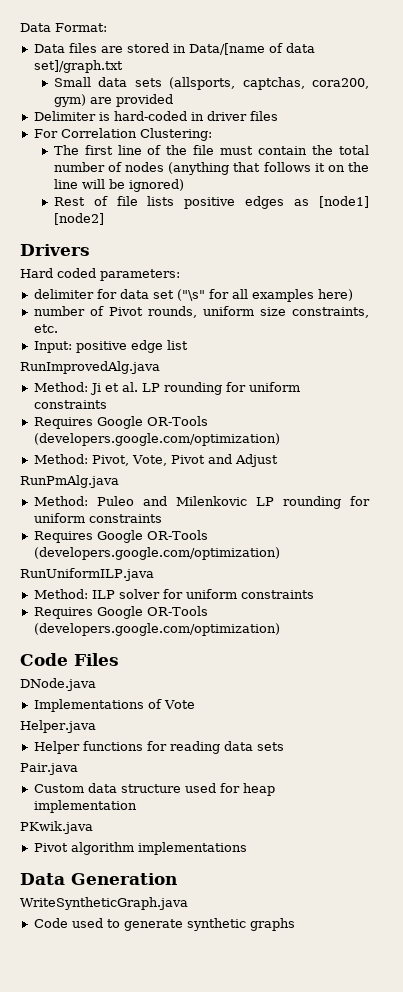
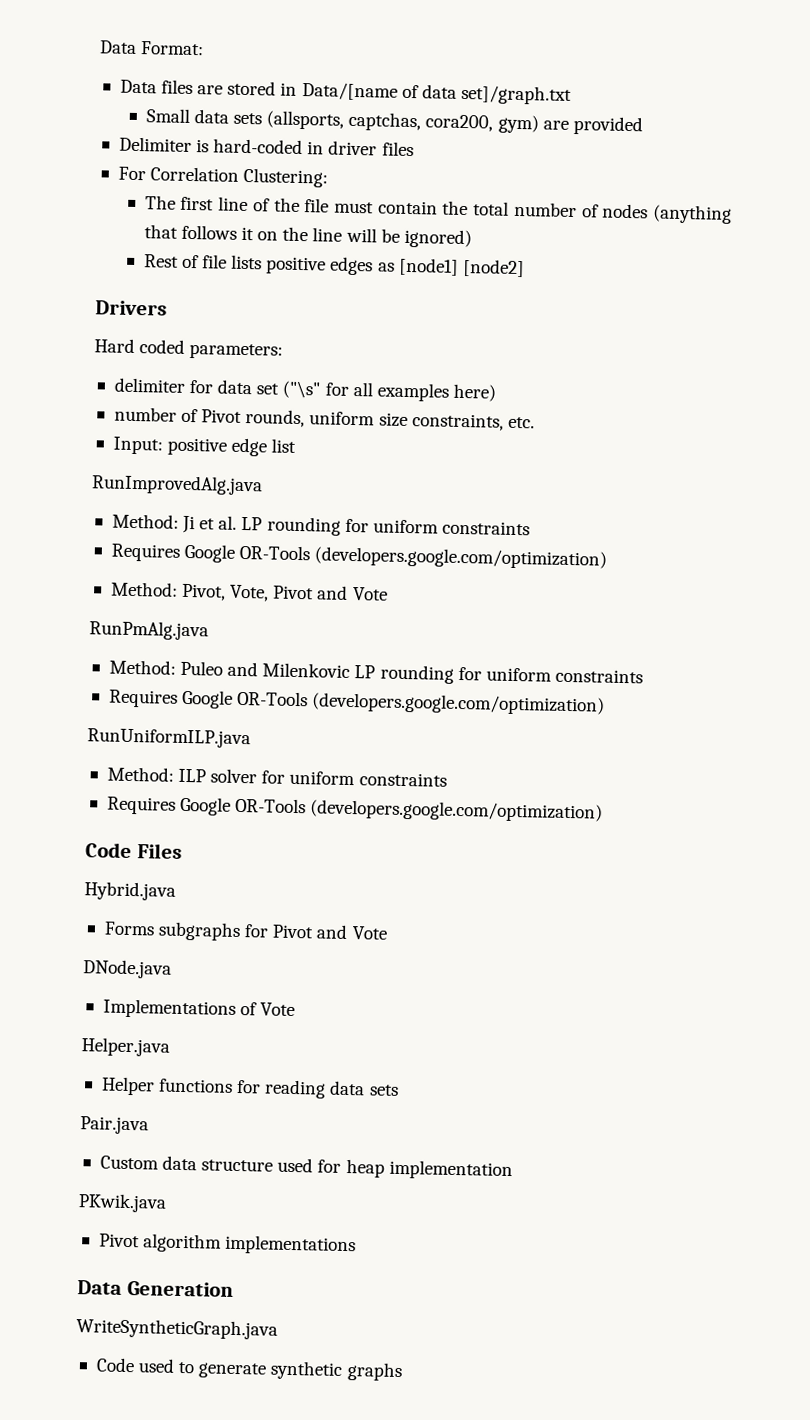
- Method: Pivot, Vote, Pivot and Adjust
+ Method: Pivot, Vote, Pivot and Vote
+ Hybrid.java
+ Forms subgraphs for Pivot and Vote

